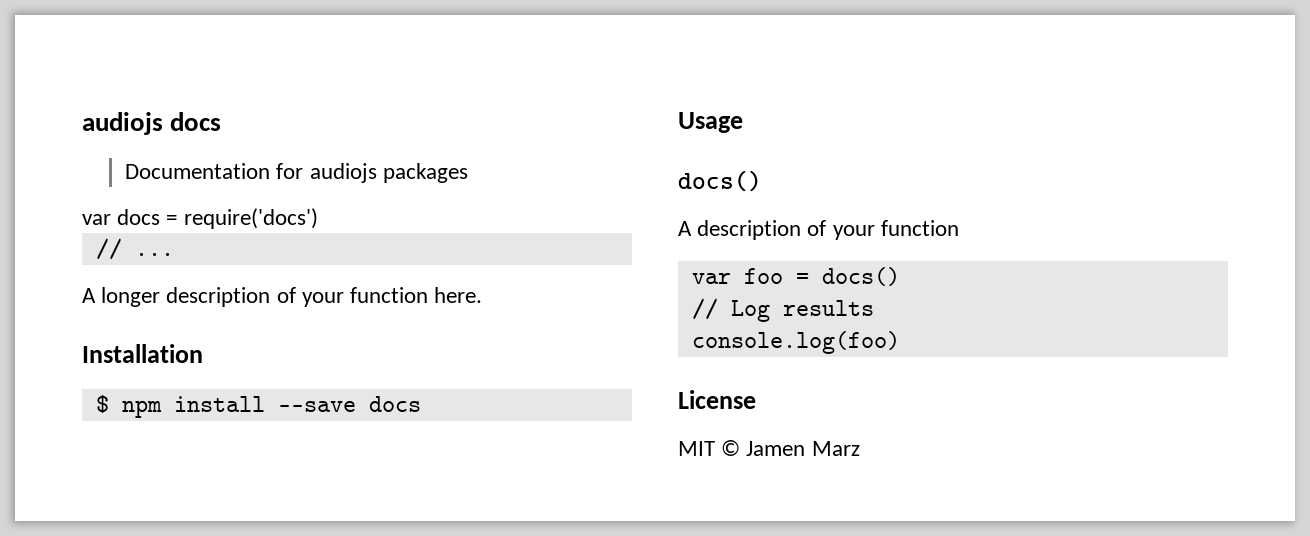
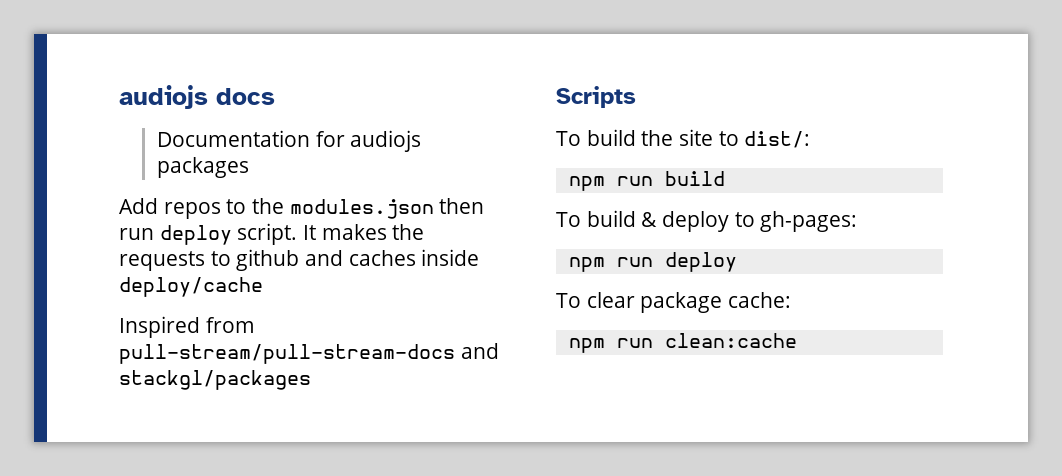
- var docs = require('docs')
- // ...
- A longer description of your function here.
- Installation
- $ npm install --save docs
- Usage
- docs()
- A description of your function
- var foo = docs()
- // Log results
- console.log(foo)
- License
- MIT © Jamen Marz
+ Add repos to the modules.json then run deploy script. It makes the requests to github and caches inside deploy/cache
+ Inspired from pull-stream/pull-stream-docs and stackgl/packages
+ Scripts
+ To build the site to dist/:
+ npm run build
+ To build & deploy to gh-pages:
+ npm run deploy
+ To clear package cache:
+ npm run clean:cache

